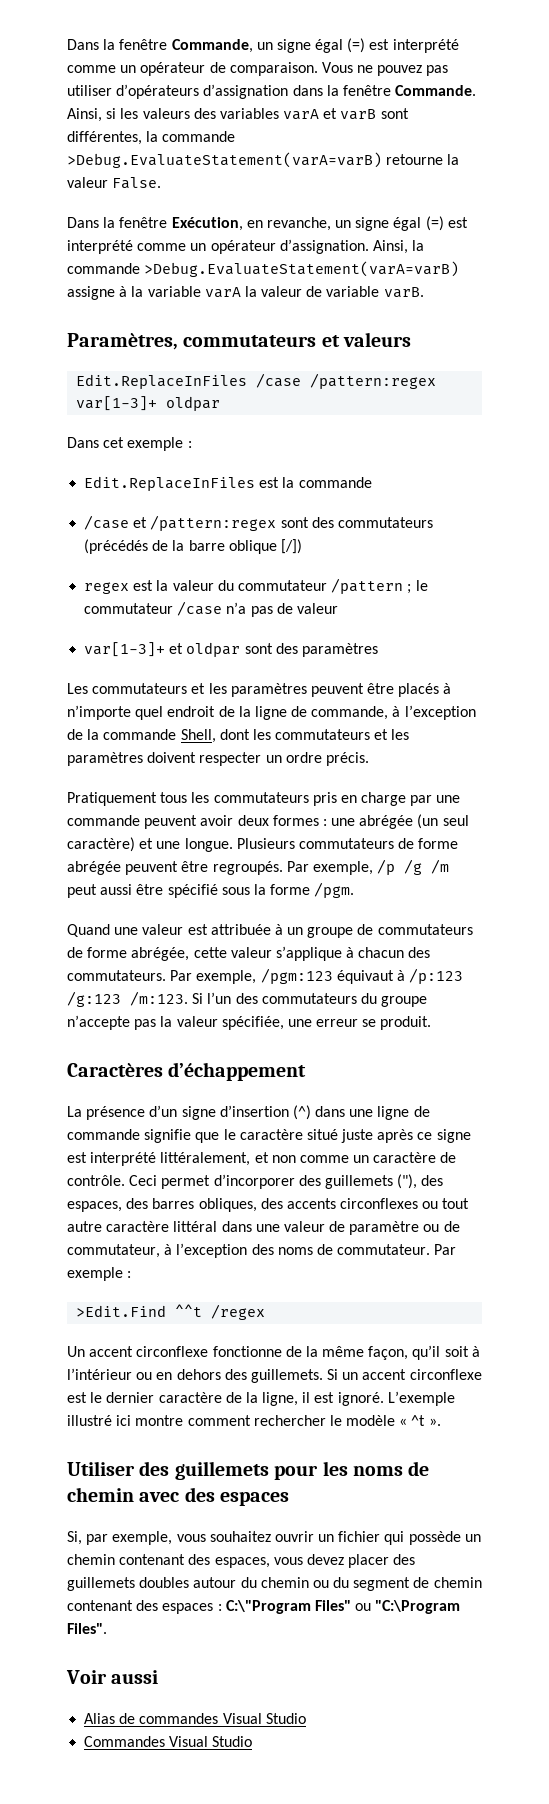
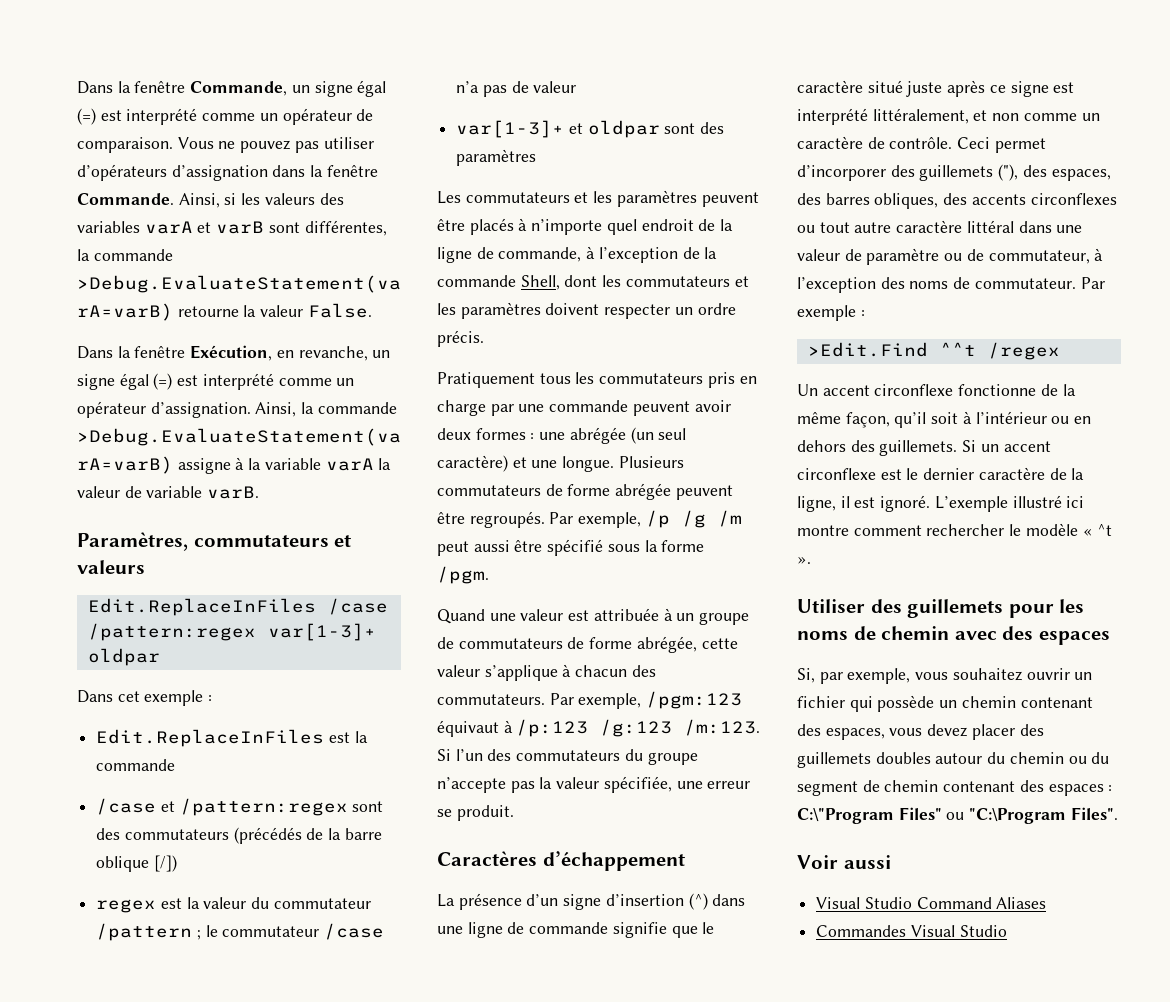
- Alias de commandes Visual Studio
+ Visual Studio Command Aliases

